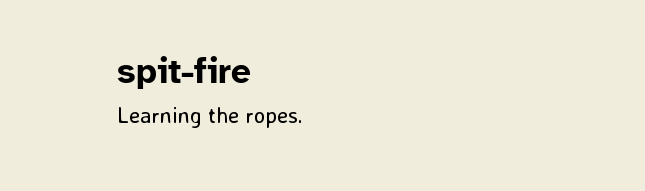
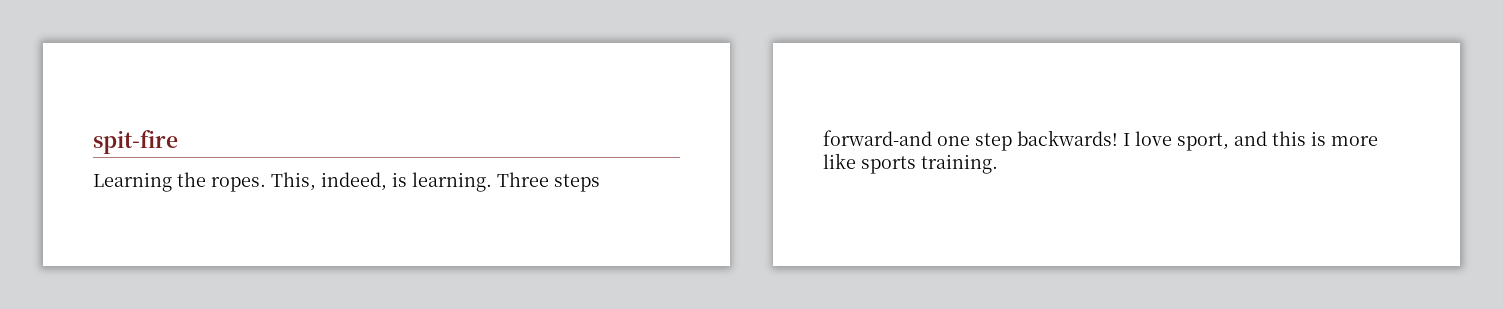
+ This, indeed, is learning. Three steps forward-and one step backwards! I love sport, and this is more like sports training.

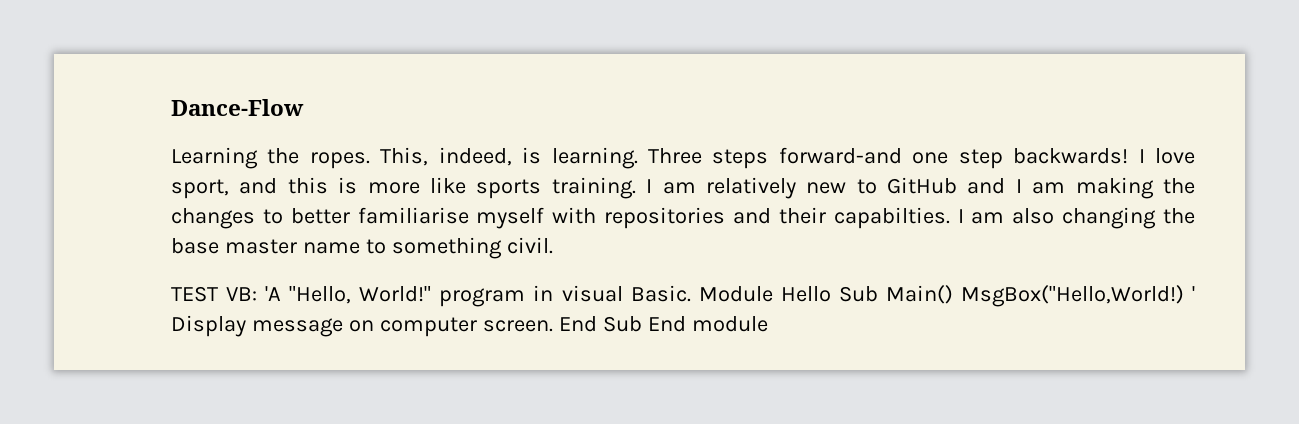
- spit-fire
+ Dance-Flow
+ I am relatively new to GitHub and I am making the changes to better familiarise myself with repositories and their capabilties. I am also changing the base master name to something civil.
+ TEST VB: 'A "Hello, World!" program in visual Basic. Module Hello Sub Main() MsgBox("Hello,World!) ' Display message on computer screen. End Sub End module

